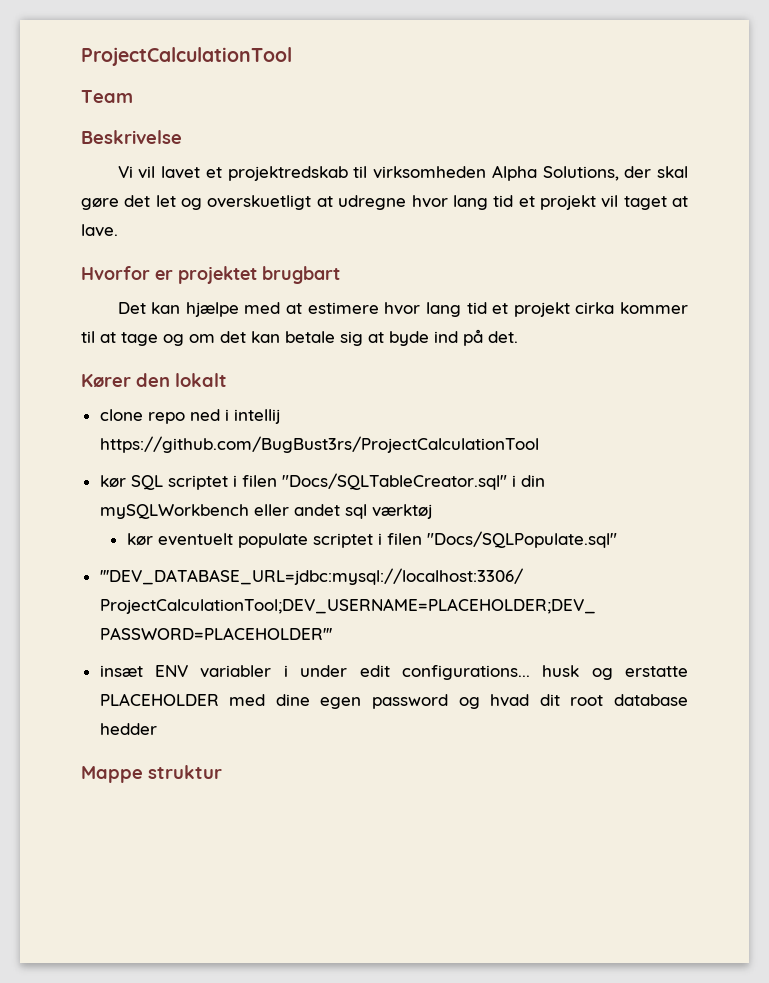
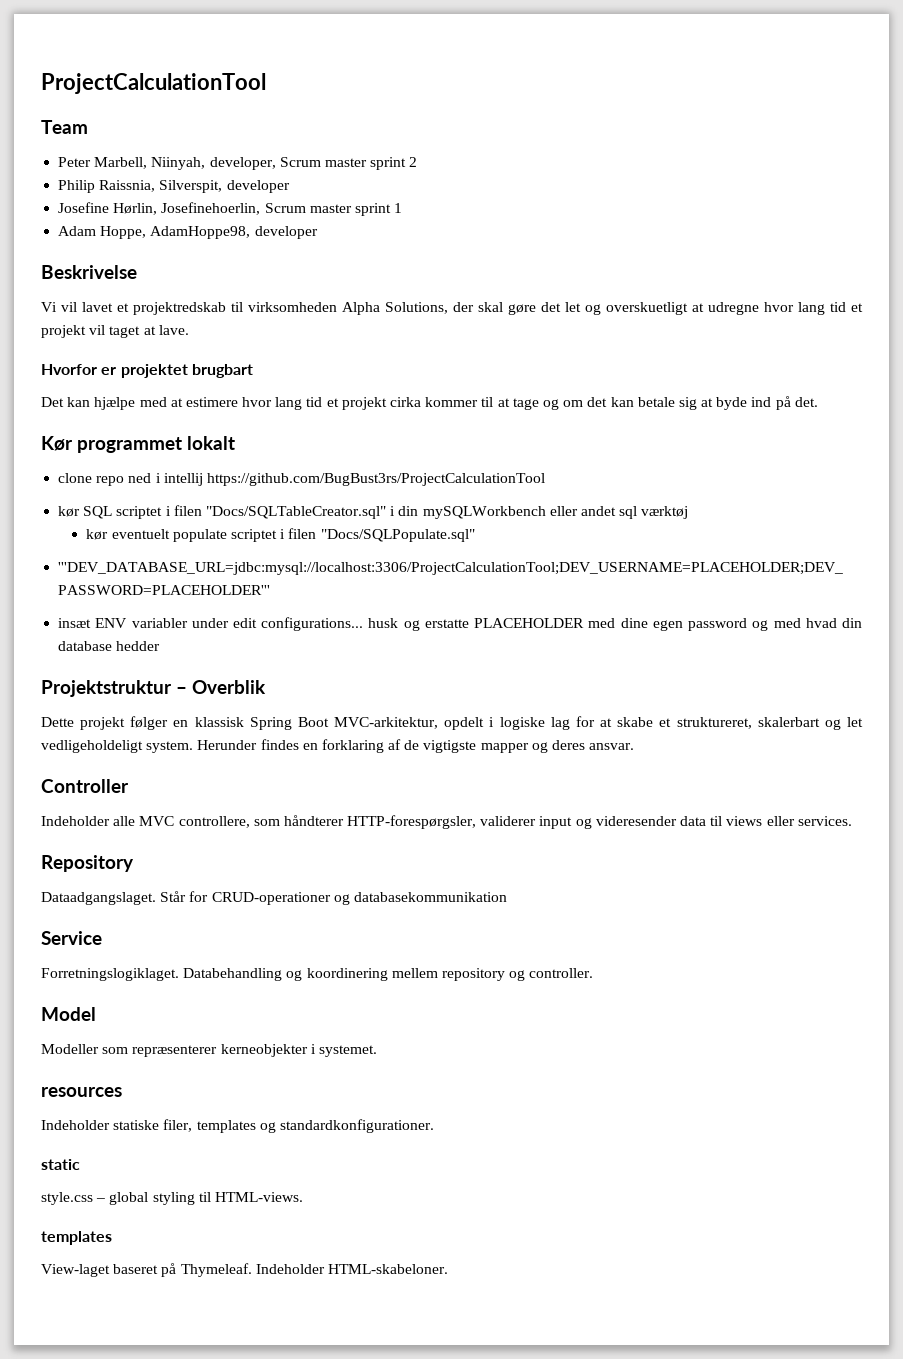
+ Peter Marbell, Niinyah, developer, Scrum master sprint 2
+ Philip Raissnia, Silverspit, developer
+ Josefine Hørlin, Josefinehoerlin, Scrum master sprint 1
+ Adam Hoppe, AdamHoppe98, developer
- Kører den lokalt
+ Kør programmet lokalt
- insæt ENV variabler i under edit configurations... husk og erstatte PLACEHOLDER med dine egen password og hvad dit root database hedder
+ insæt ENV variabler under edit configurations... husk og erstatte PLACEHOLDER med dine egen password og med hvad din database hedder
- Mappe struktur
+ Projektstruktur – Overblik
+ Dette projekt følger en klassisk Spring Boot MVC-arkitektur, opdelt i logiske lag for at skabe et struktureret, skalerbart og let vedligeholdeligt system. Herunder findes en forklaring af de vigtigste mapper og deres ansvar.
+ Controller
+ Indeholder alle MVC controllere, som håndterer HTTP-forespørgsler, validerer input og videresender data til views eller services.
+ Repository
+ Dataadgangslaget. Står for CRUD-operationer og databasekommunikation
+ Service
+ Forretningslogiklaget. Databehandling og koordinering mellem repository og controller.
+ Model
+ Modeller som repræsenterer kerneobjekter i systemet.
+ resources
+ Indeholder statiske filer, templates og standardkonfigurationer.
+ static
+ style.css – global styling til HTML-views.
+ templates
+ View-laget baseret på Thymeleaf. Indeholder HTML-skabeloner.

